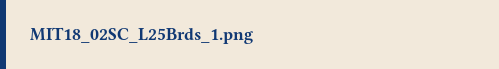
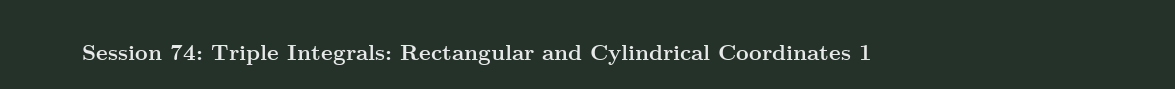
- MIT18_02SC_L25Brds_1.png
+ Session 74: Triple Integrals: Rectangular and Cylindrical Coordinates 1

